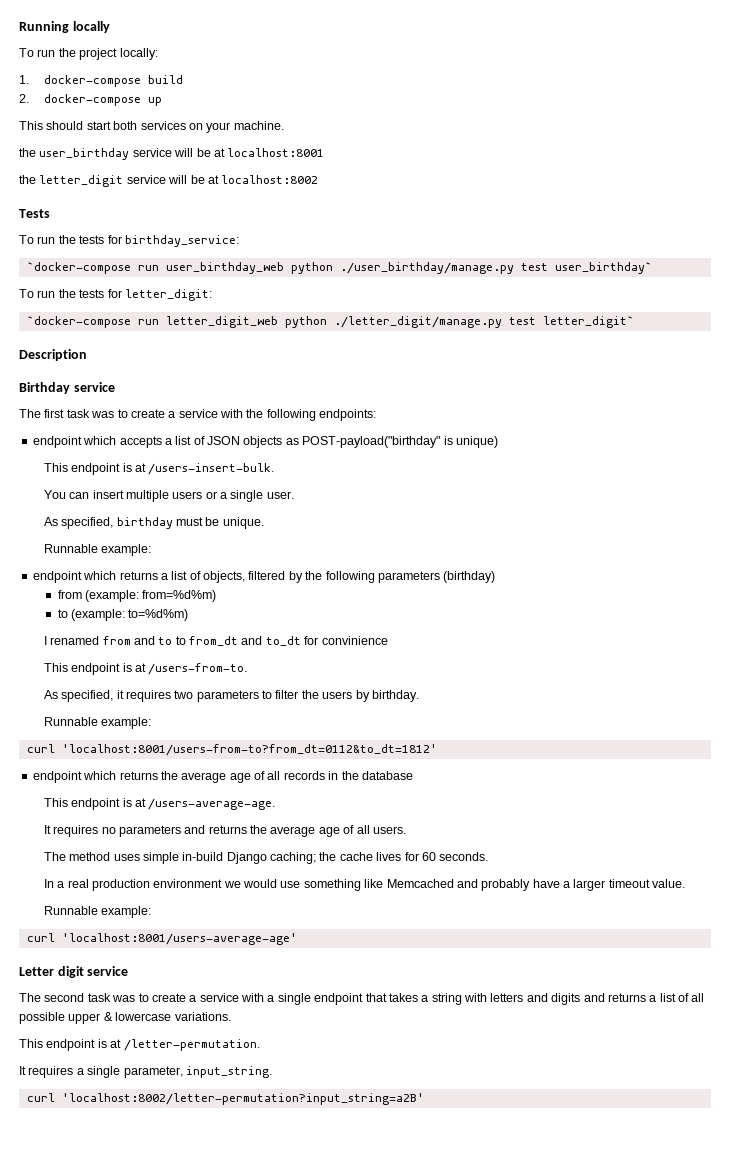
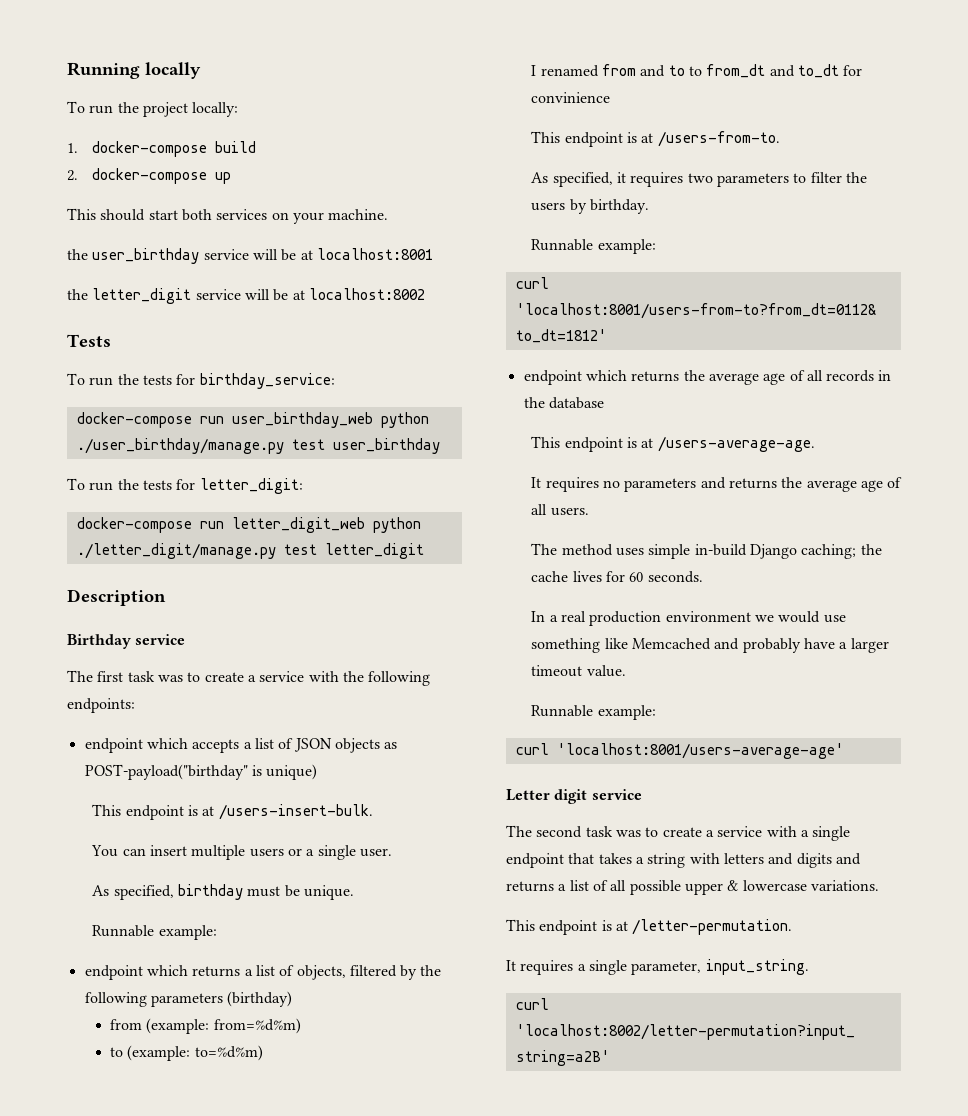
- `docker-compose run user_birthday_web python ./user_birthday/manage.py test user_birthday`
+ docker-compose run user_birthday_web python ./user_birthday/manage.py test user_birthday
- `docker-compose run letter_digit_web python ./letter_digit/manage.py test letter_digit`
+ docker-compose run letter_digit_web python ./letter_digit/manage.py test letter_digit

